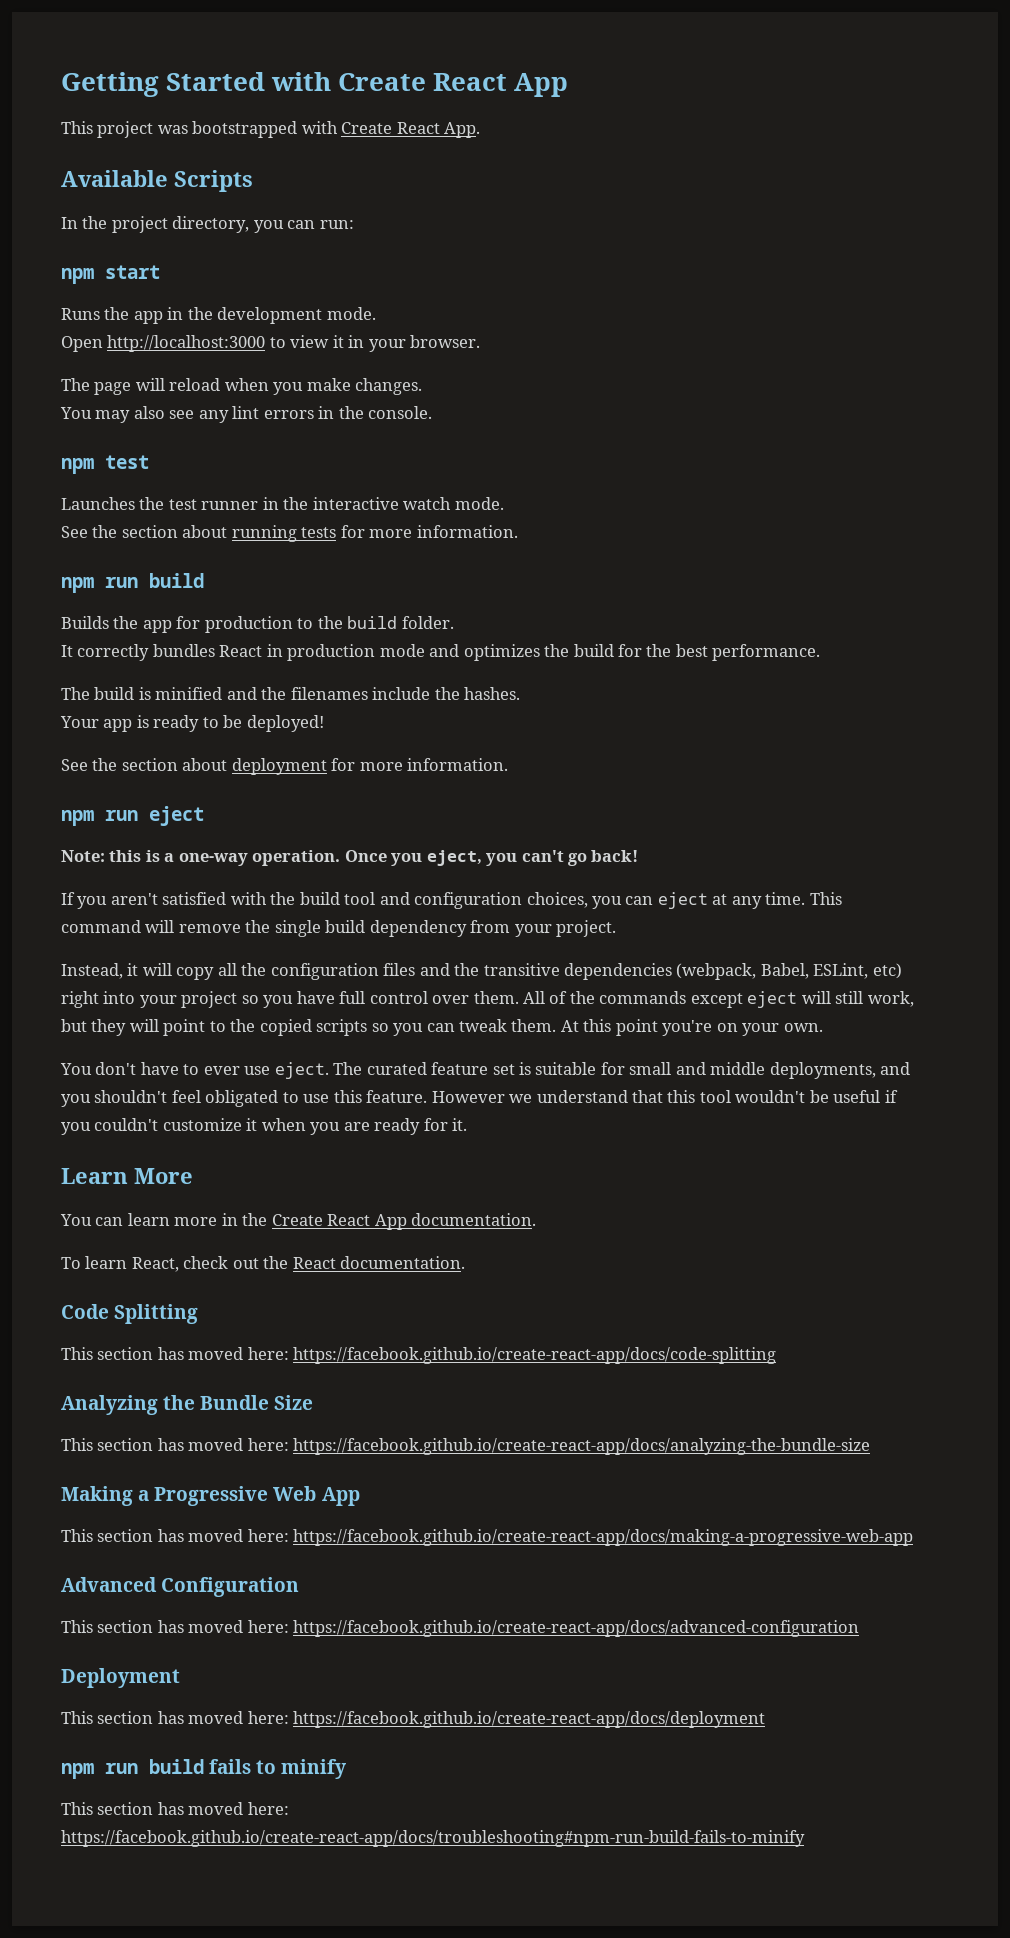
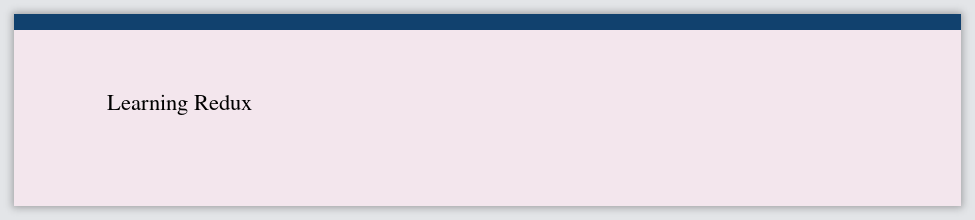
- Getting Started with Create React App
- This project was bootstrapped with Create React App.
- Available Scripts
- In the project directory, you can run:
- npm start
- Runs the app in the development mode.
- Open http://localhost:3000 to view it in your browser.
- The page will reload when you make changes.
- You may also see any lint errors in the console.
- npm test
- Launches the test runner in the interactive watch mode.
- See the section about running tests for more information.
- npm run build
- Builds the app for production to the build folder.
- It correctly bundles React in production mode and optimizes the build for the best performance.
- The build is minified and the filenames include the hashes.
- Your app is ready to be deployed!
- See the section about deployment for more information.
- npm run eject
- Note: this is a one-way operation. Once you eject, you can't go back!
- If you aren't satisfied with the build tool and configuration choices, you can eject at any time. This command will remove the single build dependency from your project.
- Instead, it will copy all the configuration files and the transitive dependencies (webpack, Babel, ESLint, etc) right into your project so you have full control over them. All of the commands except eject will still work, but they will point to the copied scripts so you can tweak them. At this point you're on your own.
- You don't have to ever use eject. The curated feature set is suitable for small and middle deployments, and you shouldn't feel obligated to use this feature. However we understand that this tool wouldn't be useful if you couldn't customize it when you are ready for it.
- Learn More
- You can learn more in the Create React App documentation.
- To learn React, check out the React documentation.
- Code Splitting
- This section has moved here: https://facebook.github.io/create-react-app/docs/code-splitting
- Analyzing the Bundle Size
- This section has moved here: https://facebook.github.io/create-react-app/docs/analyzing-the-bundle-size
- Making a Progressive Web App
- This section has moved here: https://facebook.github.io/create-react-app/docs/making-a-progressive-web-app
- Advanced Configuration
- This section has moved here: https://facebook.github.io/create-react-app/docs/advanced-configuration
- Deployment
- This section has moved here: https://facebook.github.io/create-react-app/docs/deployment
- npm run build fails to minify
- This section has moved here: https://facebook.github.io/create-react-app/docs/troubleshooting#npm-run-build-fails-to-minify
+ Learning Redux

